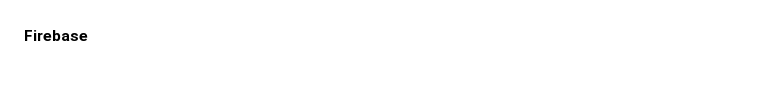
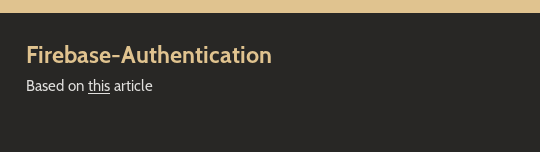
- Firebase
+ Firebase-Authentication
+ Based on this article

